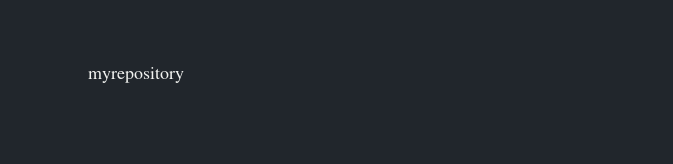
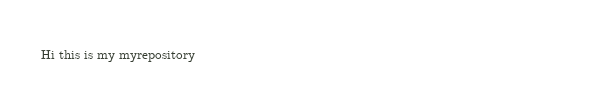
- myrepository
+ Hi this is my myrepository

